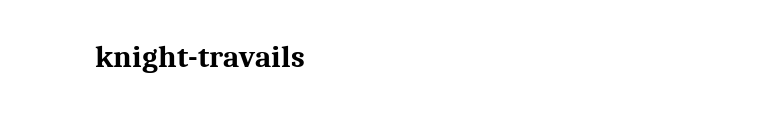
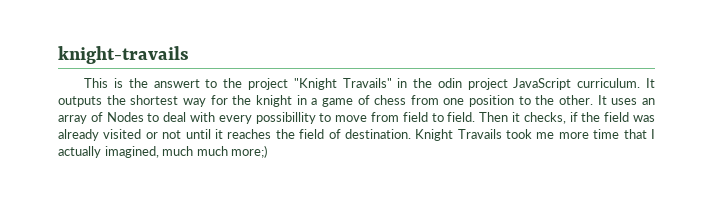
+ This is the answert to the project "Knight Travails" in the odin project JavaScript curriculum. It outputs the shortest way for the knight in a game of chess from one position to the other. It uses an array of Nodes to deal with every possibillity to move from field to field. Then it checks, if the field was already visited or not until it reaches the field of destination. Knight Travails took me more time that I actually imagined, much much more;)

